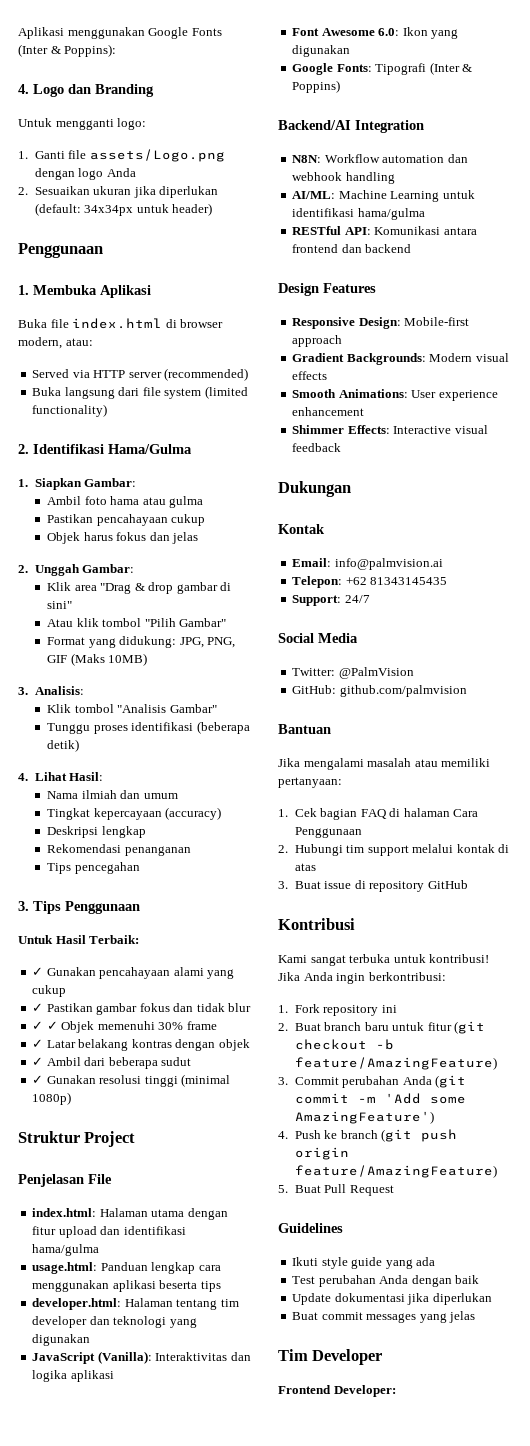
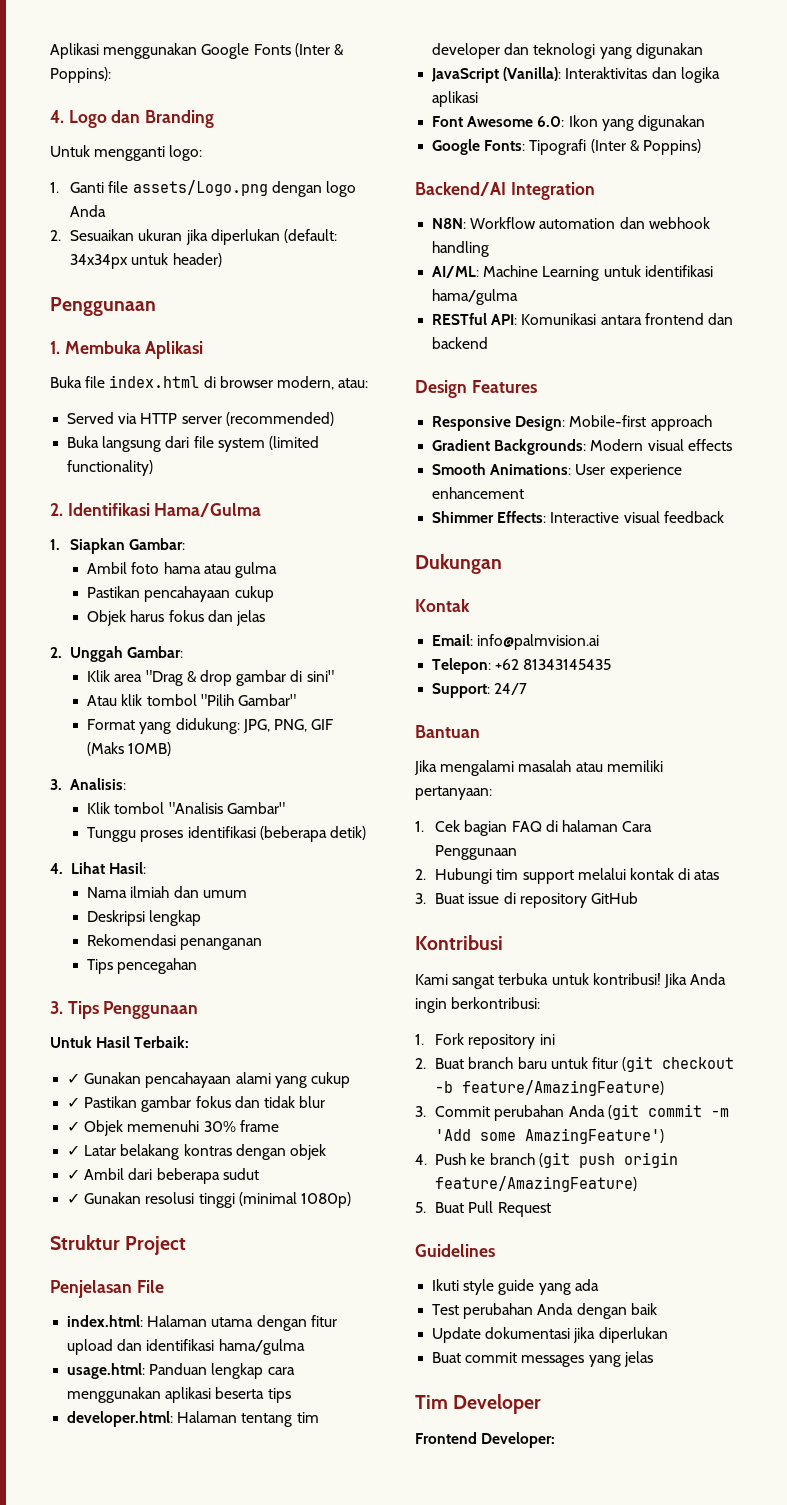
- Tingkat kepercayaan (accuracy)
- ✓ ✓ Objek memenuhi 30% frame
+ ✓ Objek memenuhi 30% frame
- Social Media
- Twitter: @PalmVision
- GitHub: github.com/palmvision

